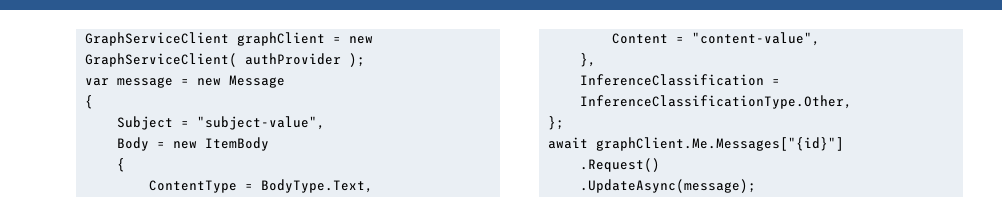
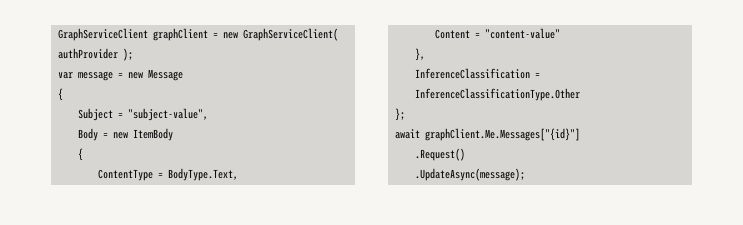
- Content = "content-value",
+ Content = "content-value"
- InferenceClassification = InferenceClassificationType.Other,
+ InferenceClassification = InferenceClassificationType.Other

